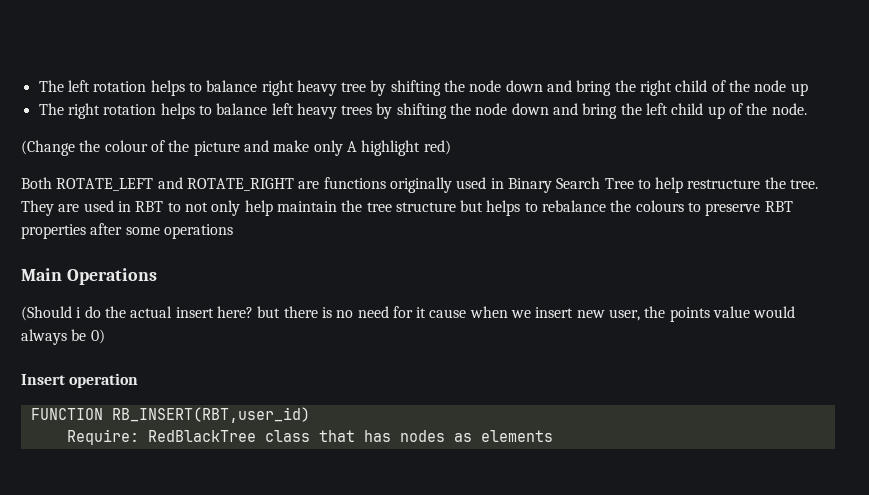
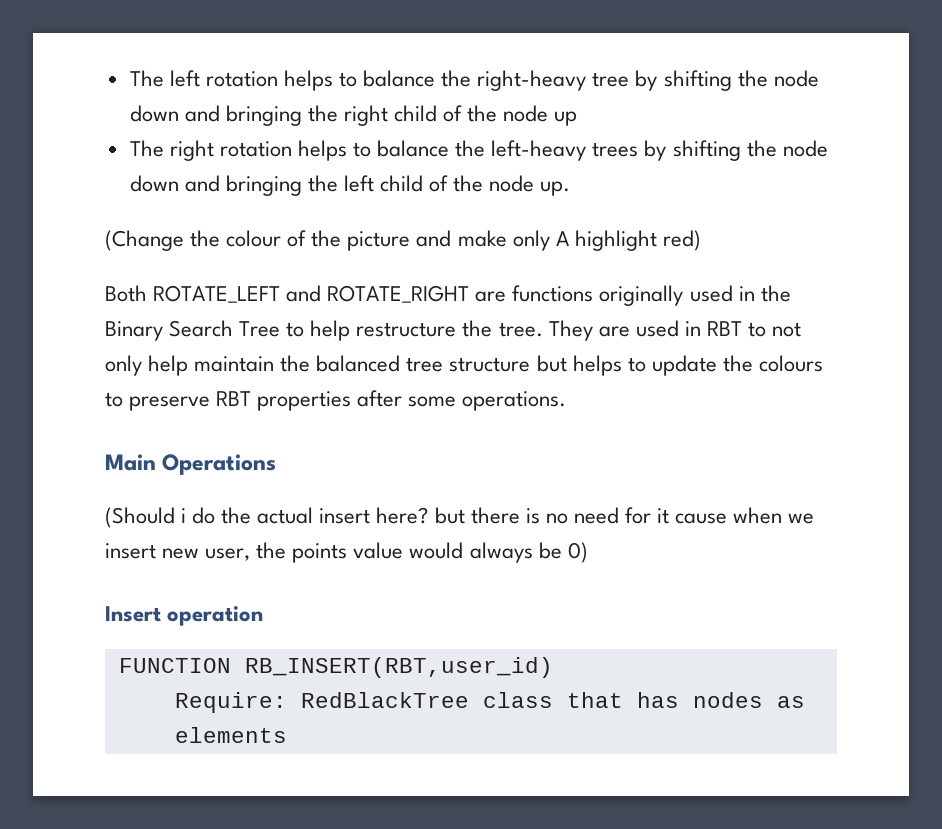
- The left rotation helps to balance right heavy tree by shifting the node down and bring the right child of the node up
+ The left rotation helps to balance the right-heavy tree by shifting the node down and bringing the right child of the node up
- The right rotation helps to balance left heavy trees by shifting the node down and bring the left child up of the node.
+ The right rotation helps to balance the left-heavy trees by shifting the node down and bringing the left child of the node up.
- Both ROTATE_LEFT and ROTATE_RIGHT are functions originally used in Binary Search Tree to help restructure the tree.
+ Both ROTATE_LEFT and ROTATE_RIGHT are functions originally used in the Binary Search Tree to help restructure the tree.
- They are used in RBT to not only help maintain the tree structure but helps to rebalance the colours to preserve RBT properties after some operations
+ They are used in RBT to not only help maintain the balanced tree structure but helps to update the colours to preserve RBT properties after some operations.

